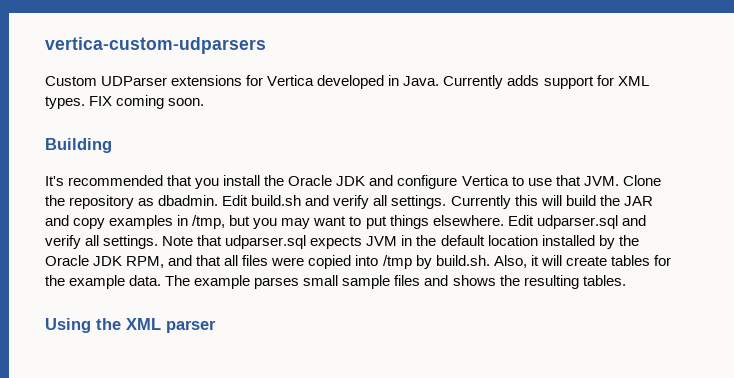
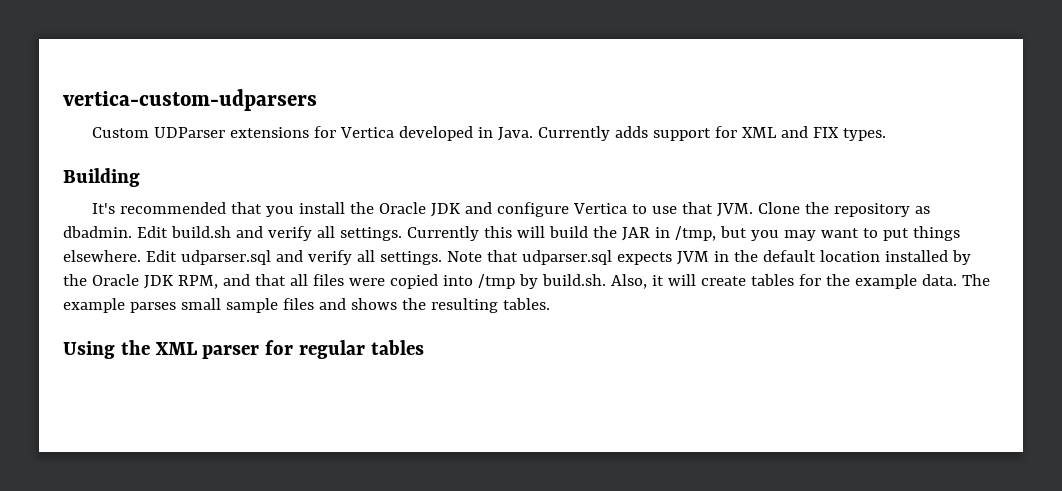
- Currently adds support for XML types. FIX coming soon.
+ Currently adds support for XML and FIX types.
- Currently this will build the JAR and copy examples in /tmp, but you may want to put things elsewhere.
+ Currently this will build the JAR in /tmp, but you may want to put things elsewhere.
- Using the XML parser
+ Using the XML parser for regular tables

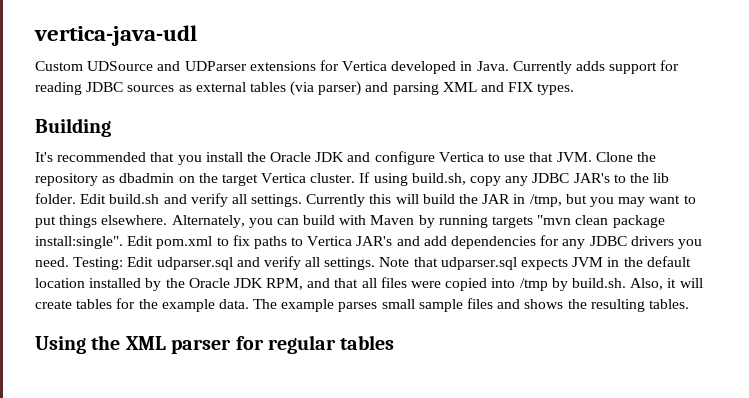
- vertica-custom-udparsers
+ vertica-java-udl
- Custom UDParser extensions for Vertica developed in Java.
+ Custom UDSource and UDParser extensions for Vertica developed in Java.
- Currently adds support for XML and FIX types.
+ Currently adds support for reading JDBC sources as external tables (via parser) and parsing XML and FIX types.
- It's recommended that you install the Oracle JDK and configure Vertica to use that JVM. Clone the repository as dbadmin.
+ It's recommended that you install the Oracle JDK and configure Vertica to use that JVM. Clone the repository as dbadmin on the target Vertica cluster. If using build.sh, copy any JDBC JAR's to the lib folder.
- Edit udparser.sql and verify all settings.
+ Alternately, you can build with Maven by running targets "mvn clean package install:single". Edit pom.xml to fix paths to Vertica JAR's and add dependencies for any JDBC drivers you need. Testing: Edit udparser.sql and verify all settings.

